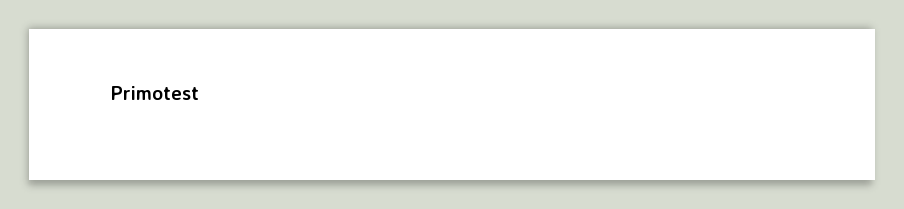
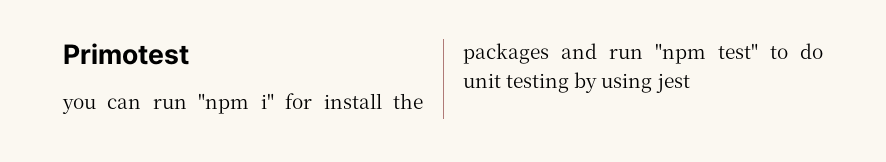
+ you can run "npm i" for install the packages and run "npm test" to do unit testing by using jest

